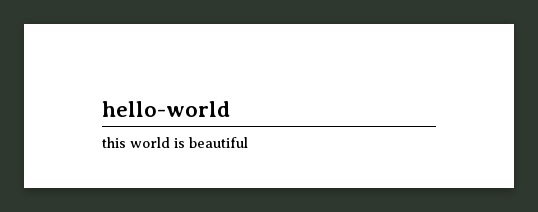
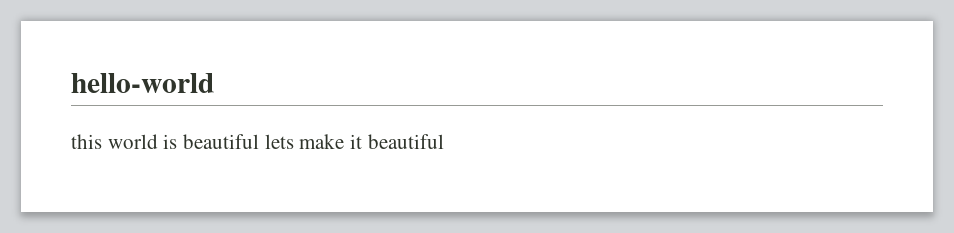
- this world is beautiful
+ this world is beautiful lets make it beautiful

